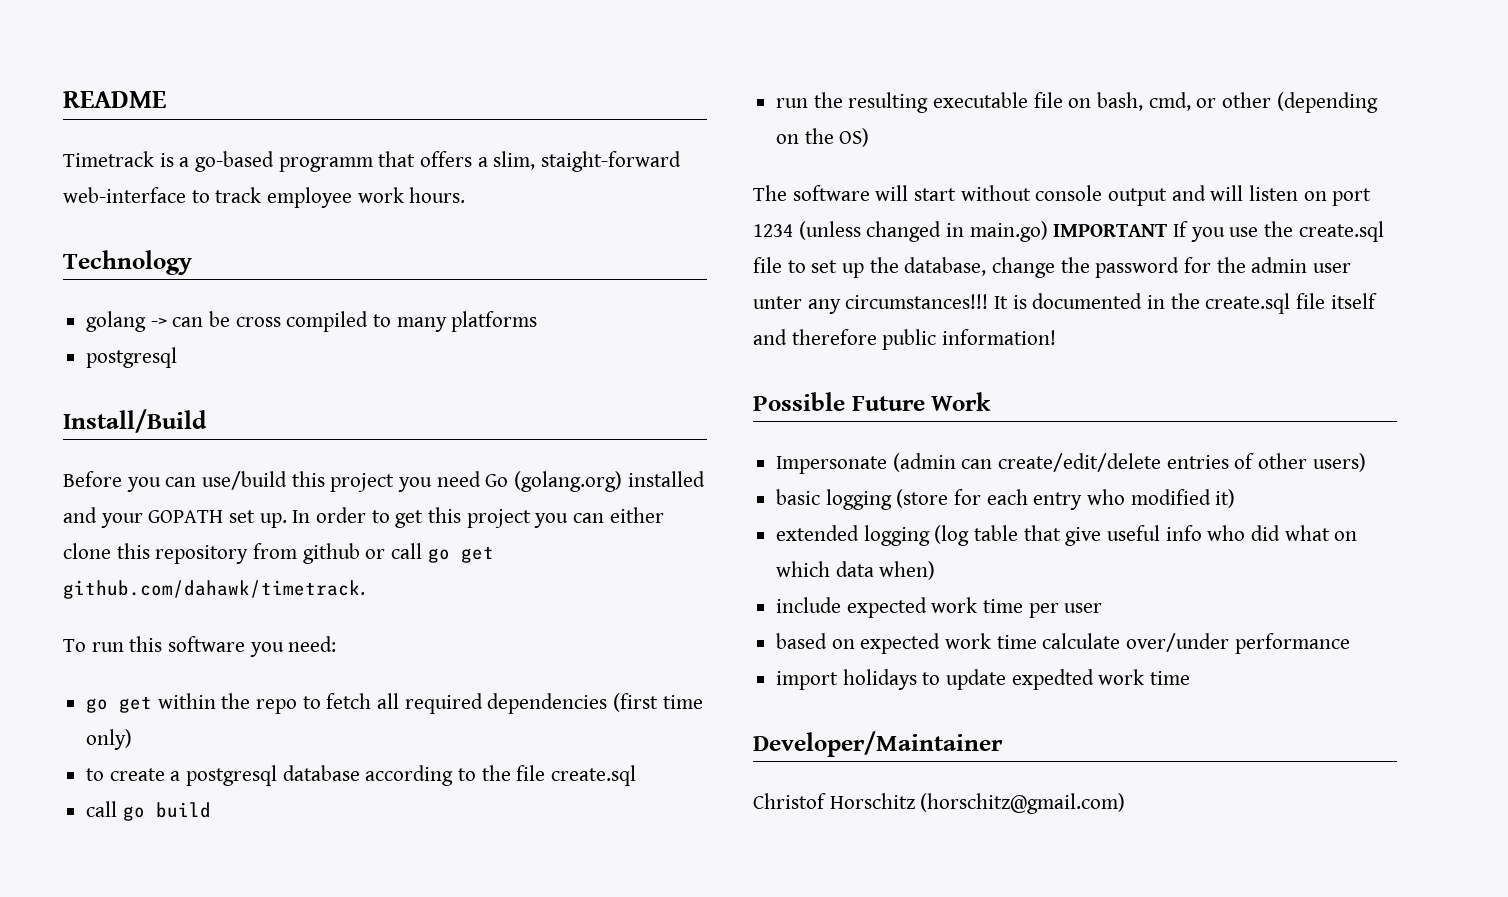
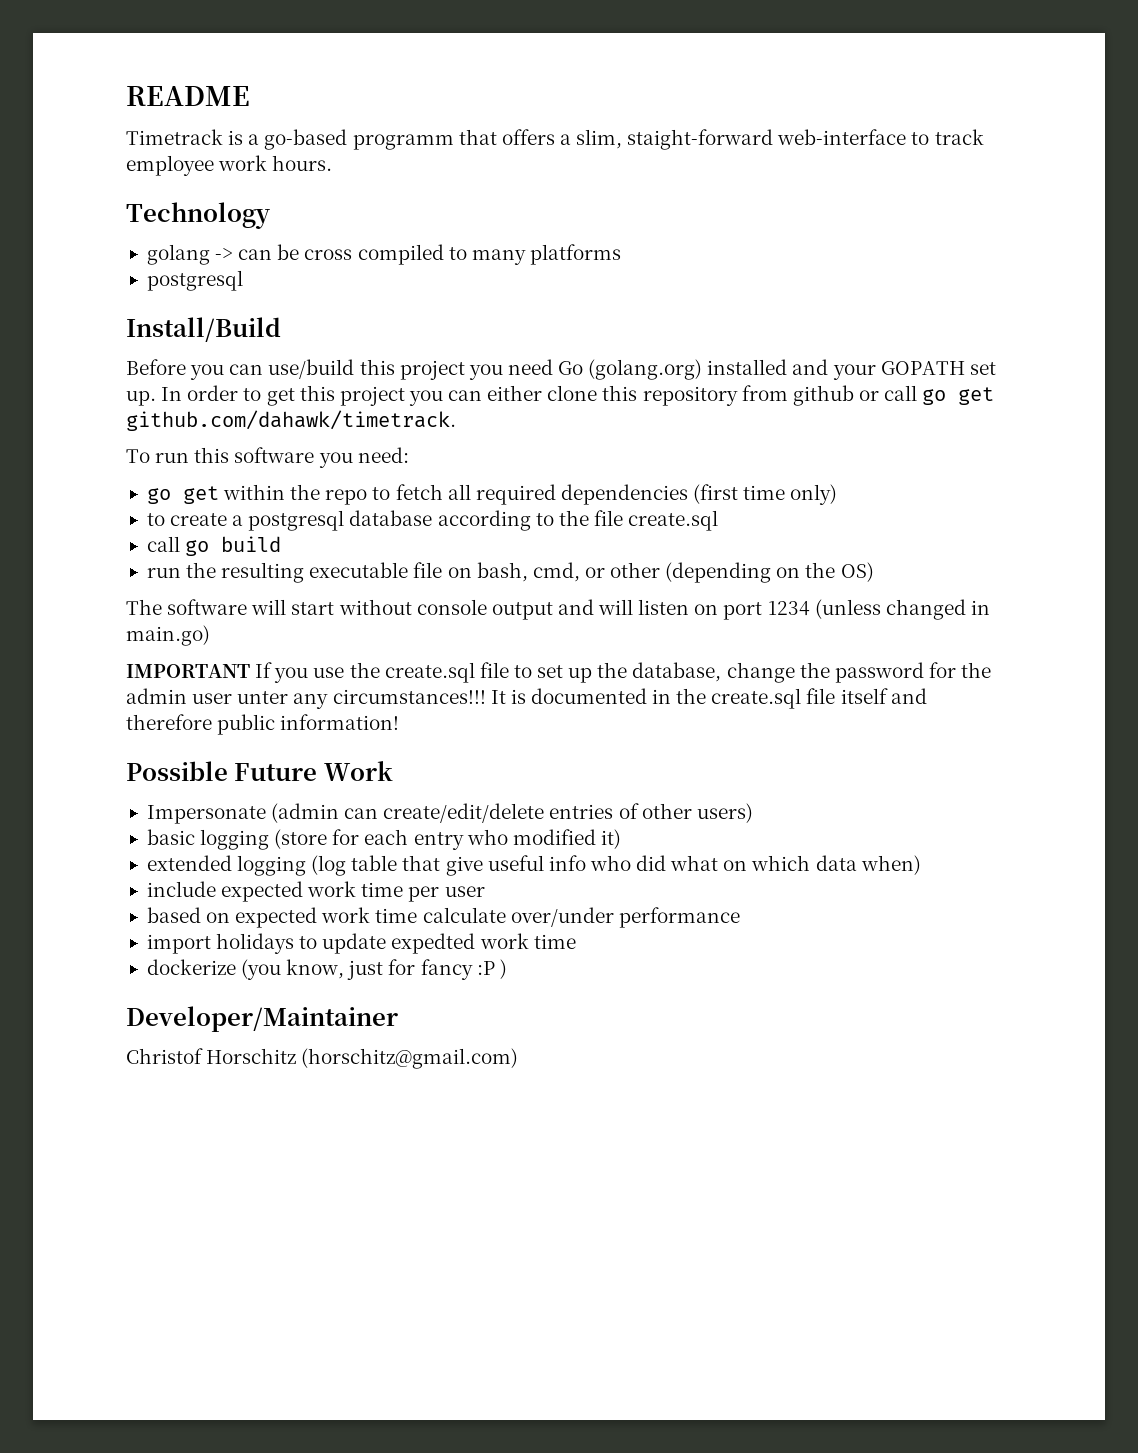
- The software will start without console output and will listen on port 1234 (unless changed in main.go) IMPORTANT If you use the create.sql file to set up the database, change the password for the admin user unter any circumstances!!!
+ The software will start without console output and will listen on port 1234 (unless changed in main.go)
+ IMPORTANT If you use the create.sql file to set up the database, change the password for the admin user unter any circumstances!!!
+ dockerize (you know, just for fancy :P )

